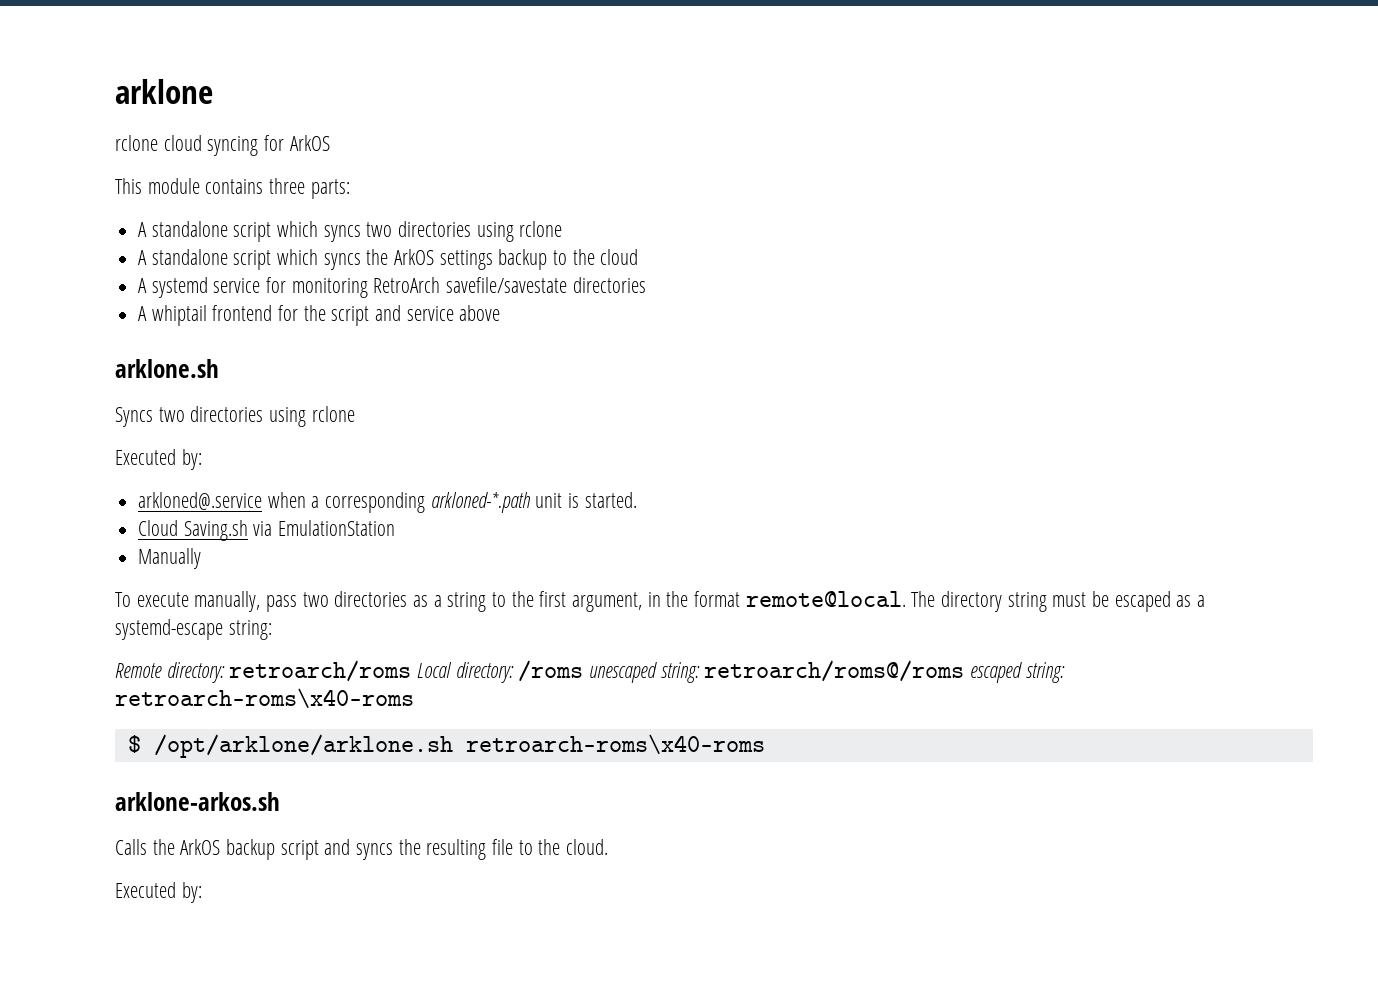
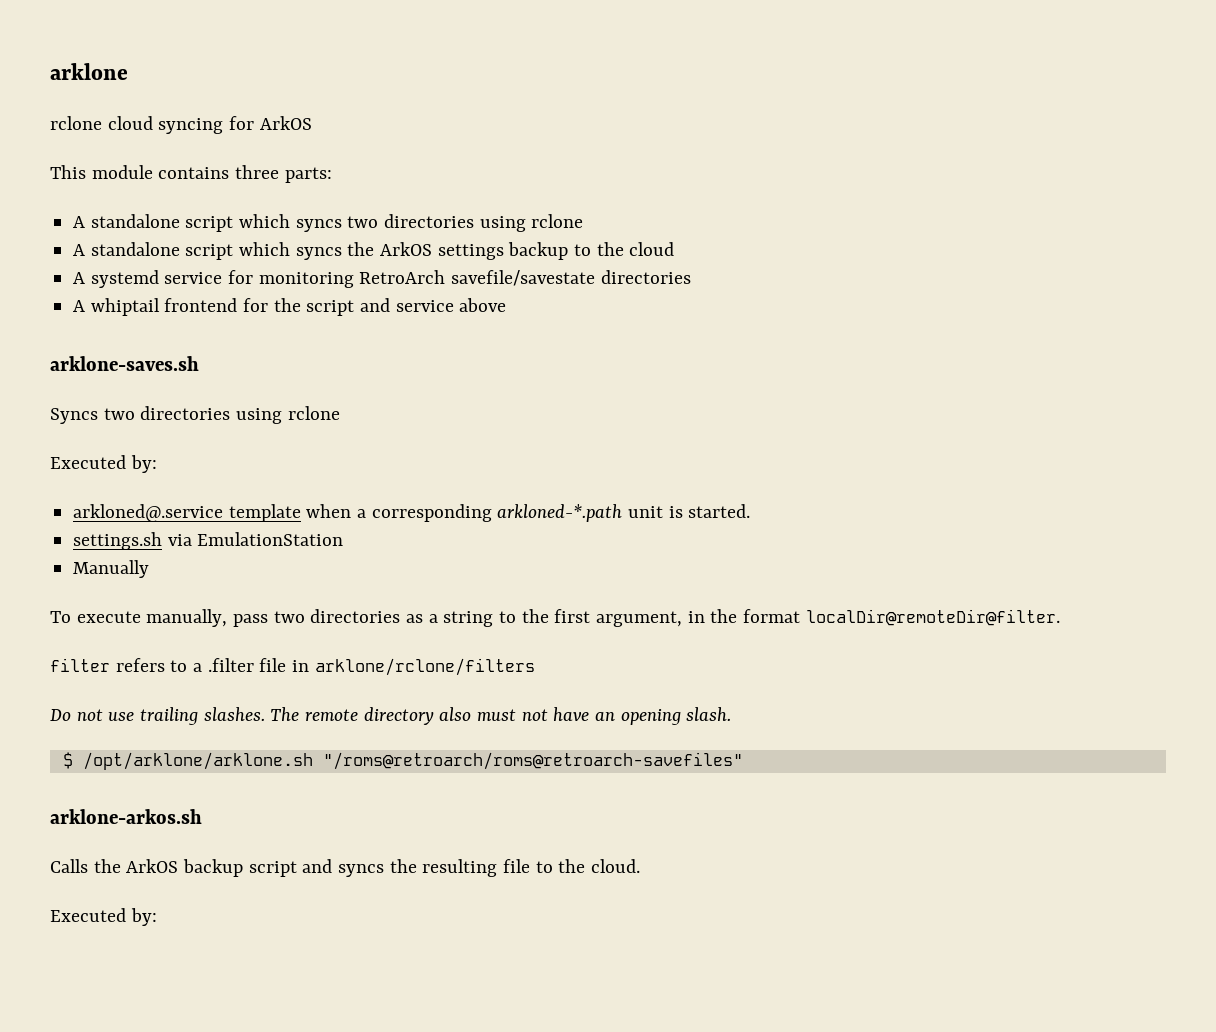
- arklone.sh
+ arklone-saves.sh
- arkloned@.service when a corresponding arkloned-*.path unit is started.
+ arkloned@.service template when a corresponding arkloned-*.path unit is started.
- Cloud Saving.sh via EmulationStation
+ settings.sh via EmulationStation
- To execute manually, pass two directories as a string to the first argument, in the format remote@local. The directory string must be escaped as a systemd-escape string:
- Remote directory: retroarch/roms Local directory: /roms unescaped string: retroarch/roms@/roms escaped string: retroarch-roms\x40-roms
+ To execute manually, pass two directories as a string to the first argument, in the format localDir@remoteDir@filter.
+ filter refers to a .filter file in arklone/rclone/filters
+ Do not use trailing slashes. The remote directory also must not have an opening slash.
- $ /opt/arklone/arklone.sh retroarch-roms\x40-roms
+ $ /opt/arklone/arklone.sh "/roms@retroarch/roms@retroarch-savefiles"

